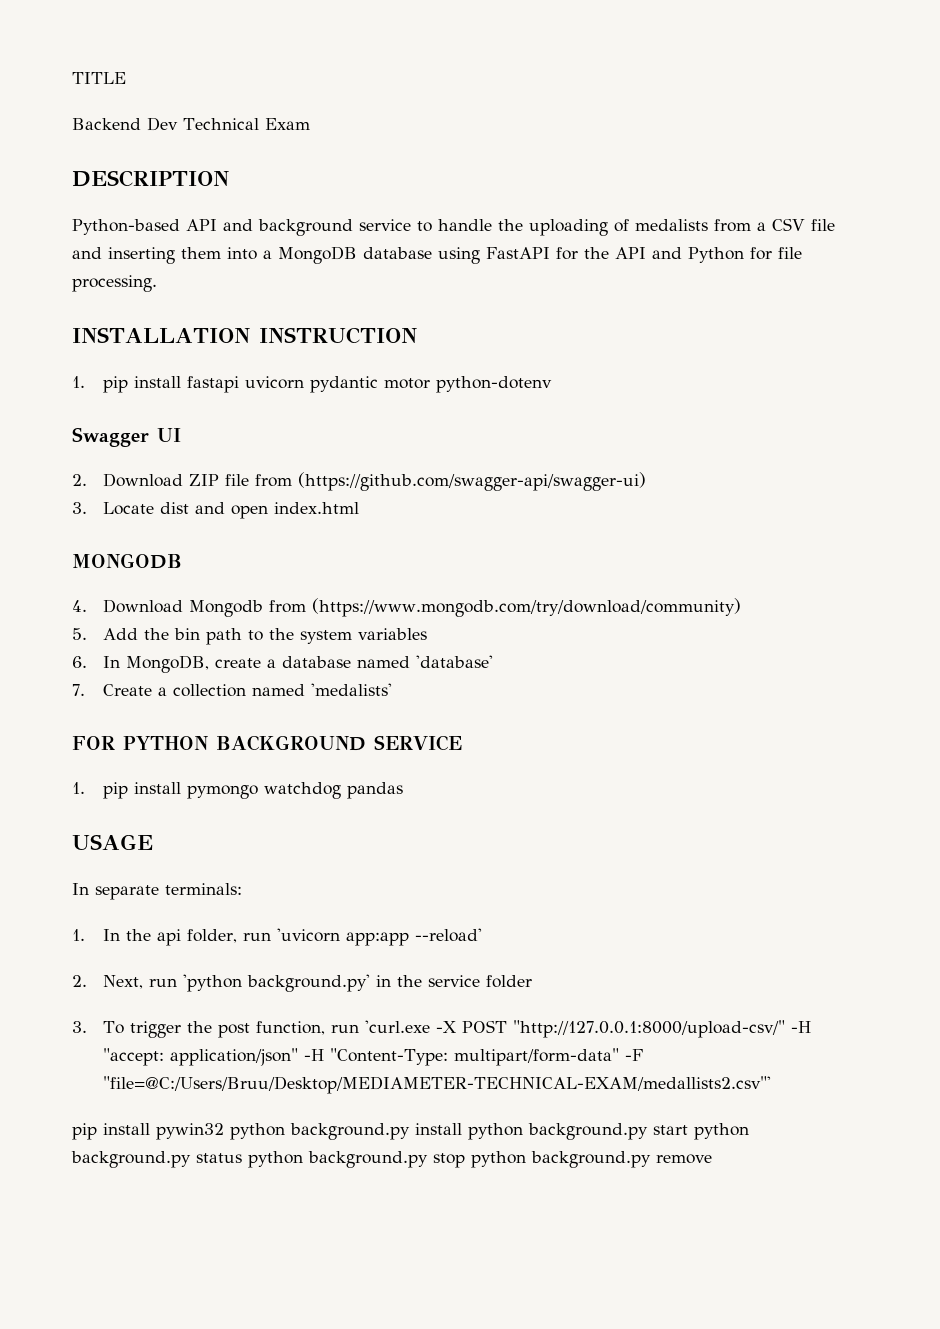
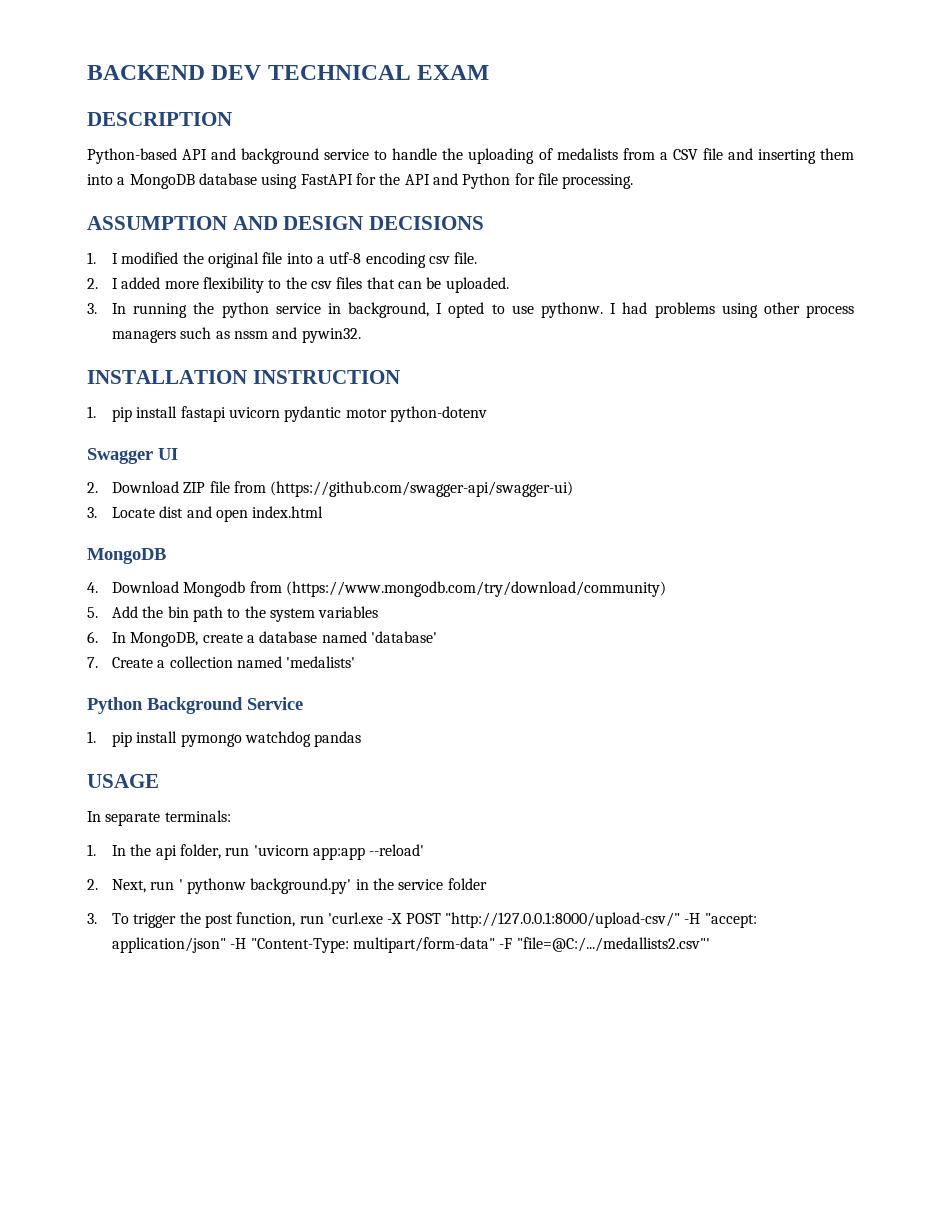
- TITLE
- Backend Dev Technical Exam
+ BACKEND DEV TECHNICAL EXAM
+ ASSUMPTION AND DESIGN DECISIONS
+ 1. I modified the original file into a utf-8 encoding csv file.
+ 2. I added more flexibility to the csv files that can be uploaded.
+ 3. In running the python service in background, I opted to use pythonw. I had problems using other process managers such as nssm and pywin32.
  3. Locate dist and open index.html
- MONGODB
+ MongoDB
- FOR PYTHON BACKGROUND SERVICE
+ Python Background Service
- 2. Next, run 'python background.py' in the service folder
+ 2. Next, run ' pythonw background.py' in the service folder
- 3. To trigger the post function, run 'curl.exe -X POST "http://127.0.0.1:8000/upload-csv/" -H "accept: application/json" -H "Content-Type: multipart/form-data" -F "file=@C:/Users/Bruu/Desktop/MEDIAMETER-TECHNICAL-EXAM/medallists2.csv"'
- pip install pywin32 python background.py install python background.py start python background.py status python background.py stop python background.py remove
+ 3. To trigger the post function, run 'curl.exe -X POST "http://127.0.0.1:8000/upload-csv/" -H "accept: application/json" -H "Content-Type: multipart/form-data" -F "file=@C:/.../medallists2.csv"'

